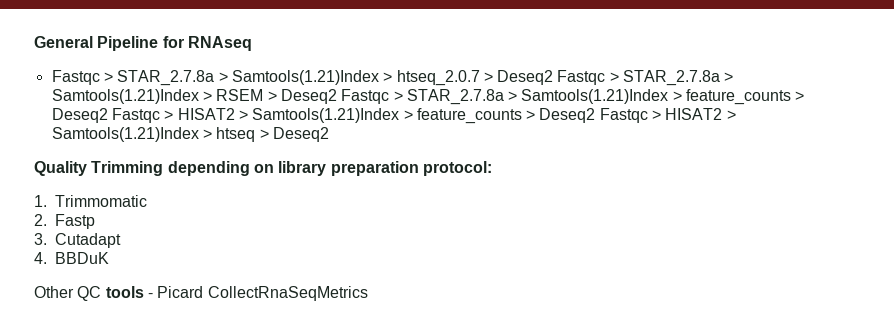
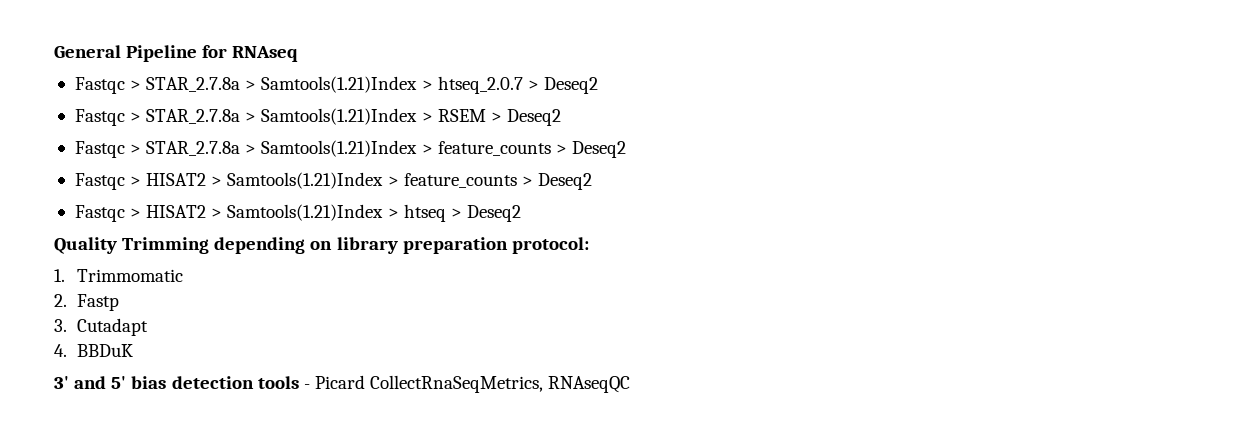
- Fastqc > STAR_2.7.8a > Samtools(1.21)Index > htseq_2.0.7 > Deseq2 Fastqc > STAR_2.7.8a > Samtools(1.21)Index > RSEM > Deseq2 Fastqc > STAR_2.7.8a > Samtools(1.21)Index > feature_counts > Deseq2 Fastqc > HISAT2 > Samtools(1.21)Index > feature_counts > Deseq2 Fastqc > HISAT2 > Samtools(1.21)Index > htseq > Deseq2
+ Fastqc > STAR_2.7.8a > Samtools(1.21)Index > htseq_2.0.7 > Deseq2
+ Fastqc > STAR_2.7.8a > Samtools(1.21)Index > RSEM > Deseq2
+ Fastqc > STAR_2.7.8a > Samtools(1.21)Index > feature_counts > Deseq2
+ Fastqc > HISAT2 > Samtools(1.21)Index > feature_counts > Deseq2
+ Fastqc > HISAT2 > Samtools(1.21)Index > htseq > Deseq2
- Other QC tools - Picard CollectRnaSeqMetrics
+ 3' and 5' bias detection tools - Picard CollectRnaSeqMetrics, RNAseqQC

